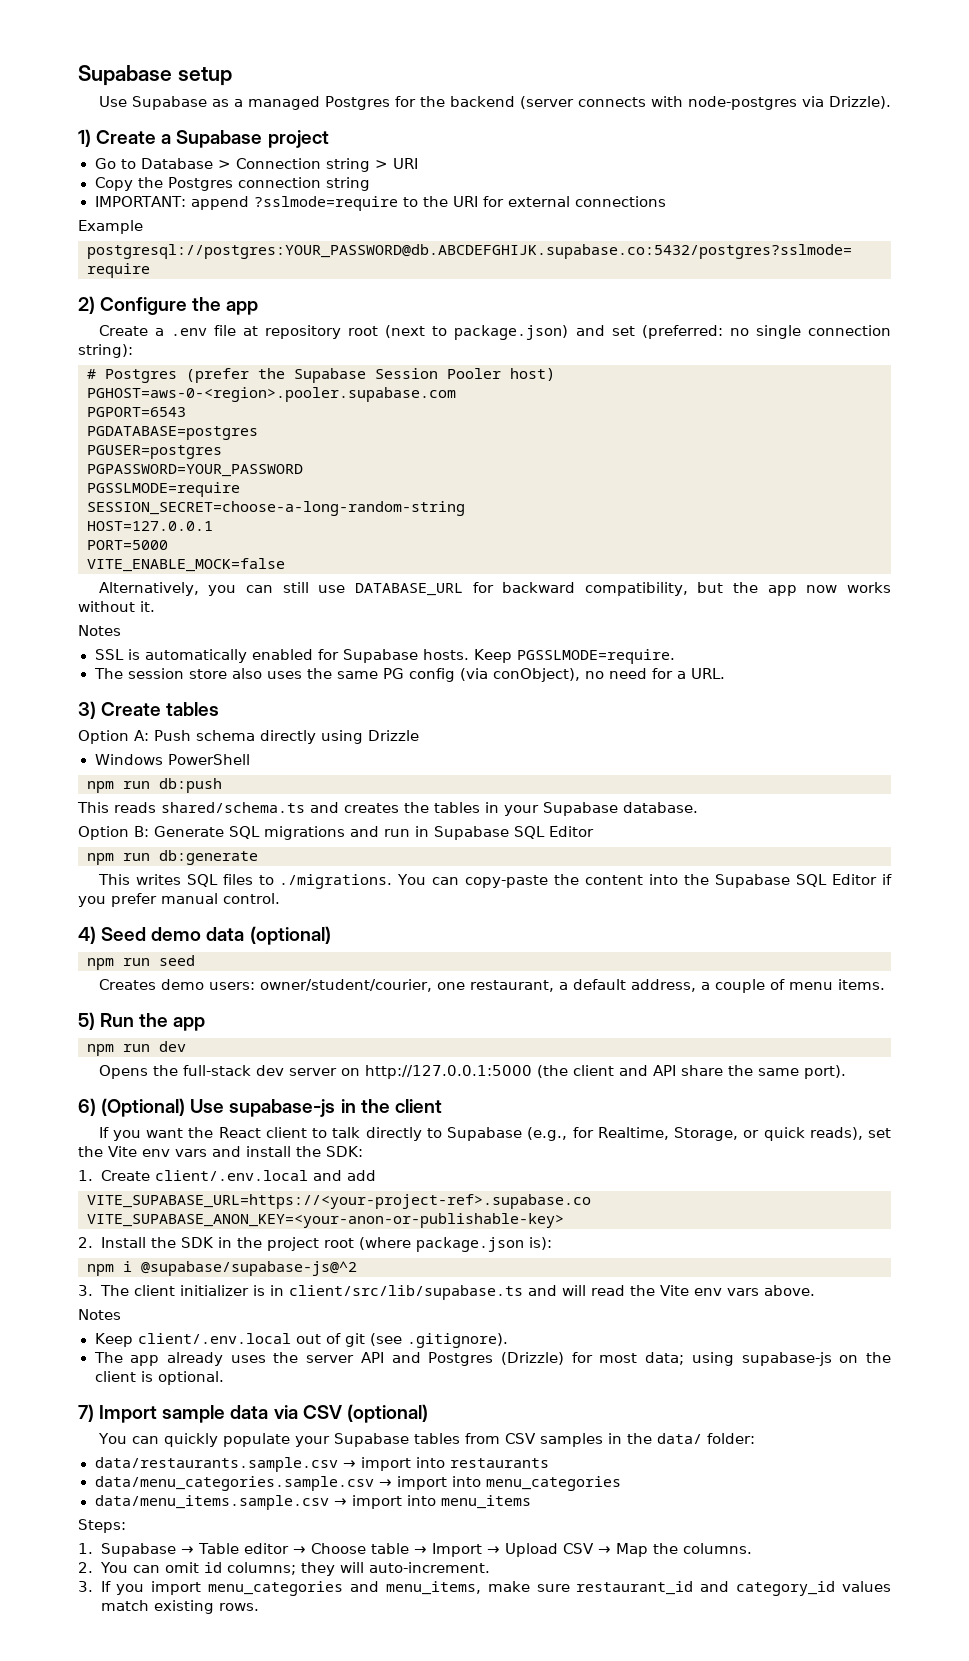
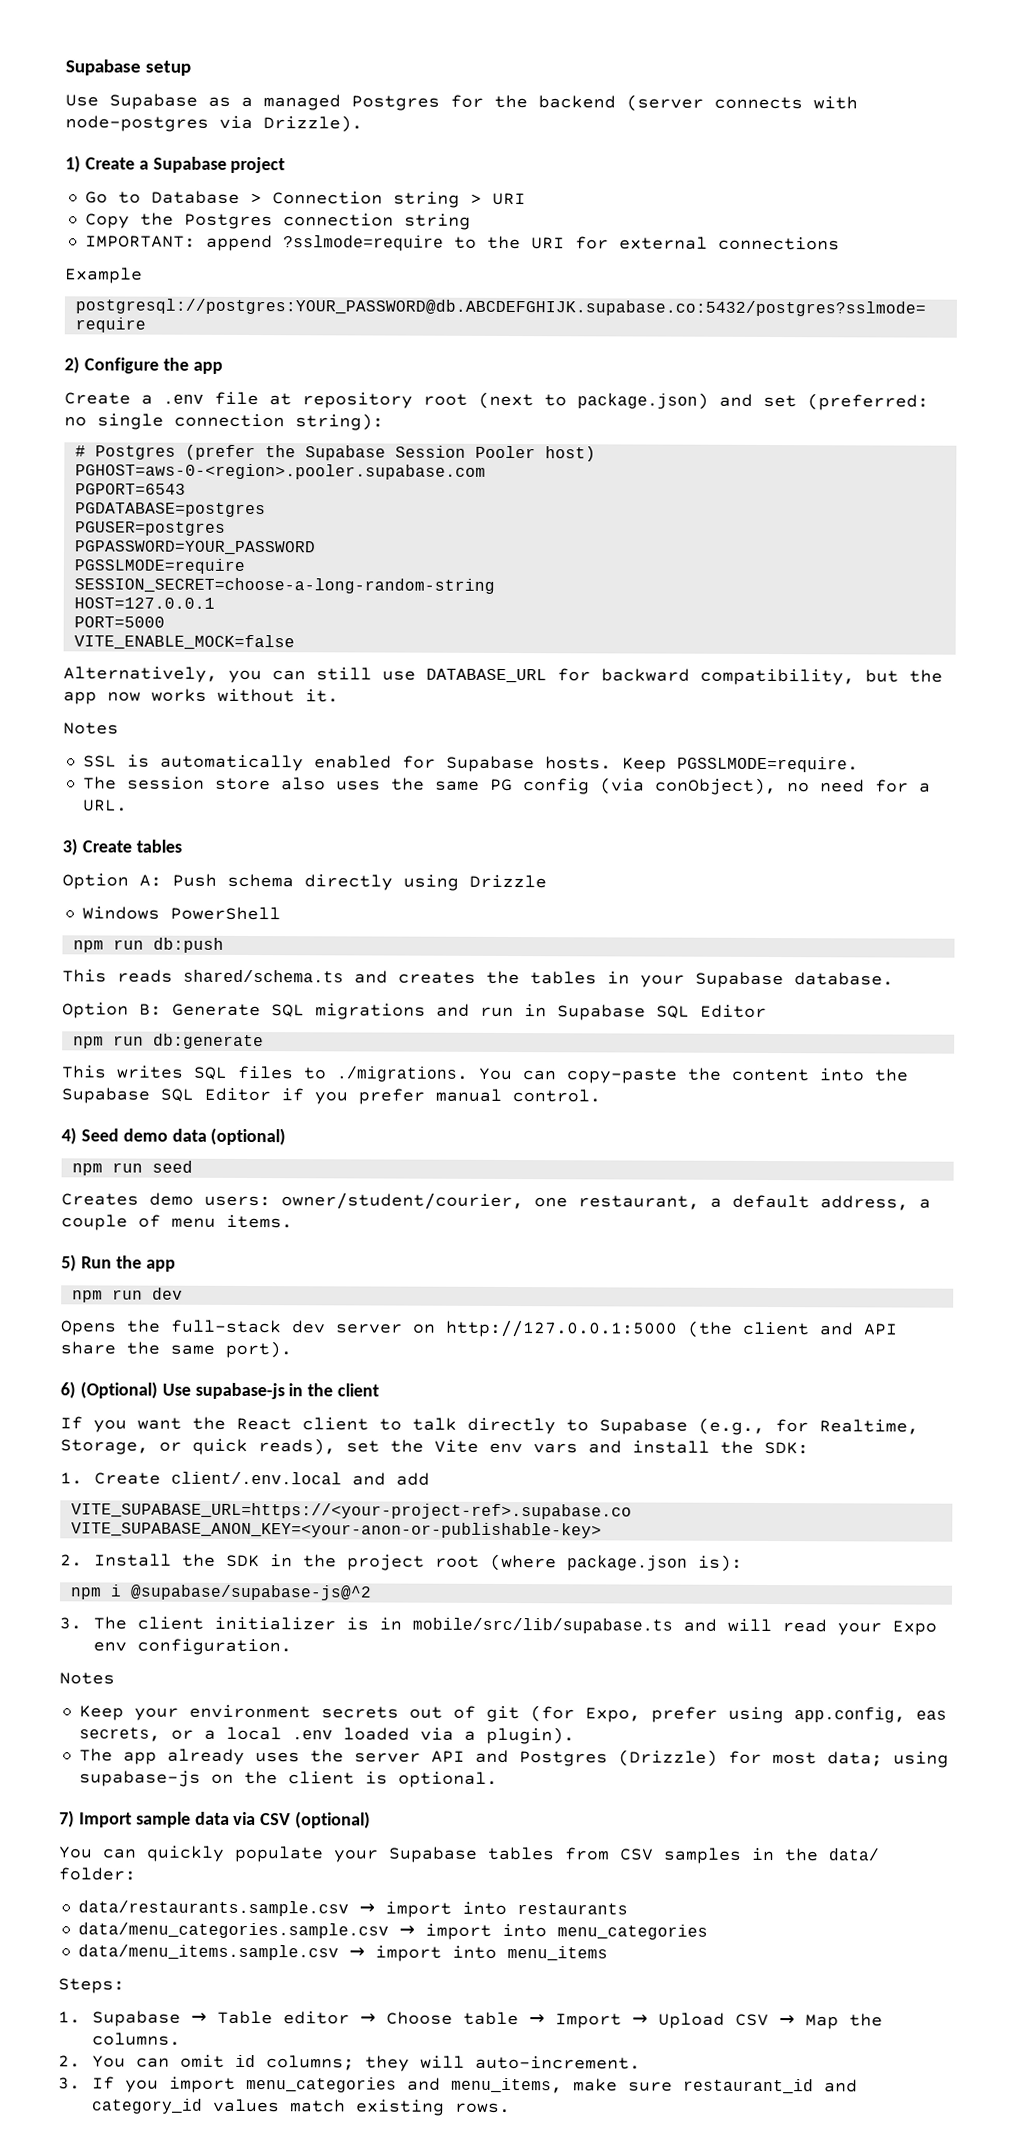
- 3. The client initializer is in client/src/lib/supabase.ts and will read the Vite env vars above.
+ 3. The client initializer is in mobile/src/lib/supabase.ts and will read your Expo env configuration.
  Notes
- Keep client/.env.local out of git (see .gitignore).
+ Keep your environment secrets out of git (for Expo, prefer using app.config, eas secrets, or a local .env loaded via a plugin).

